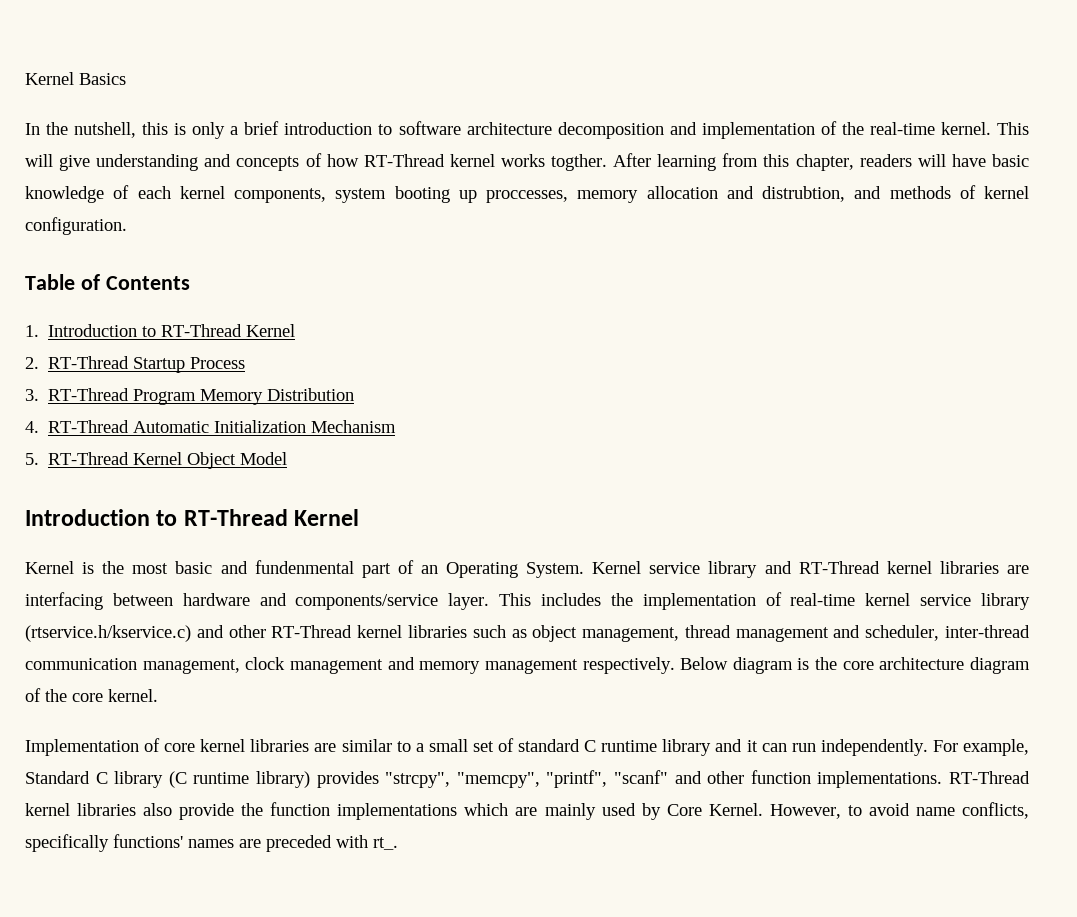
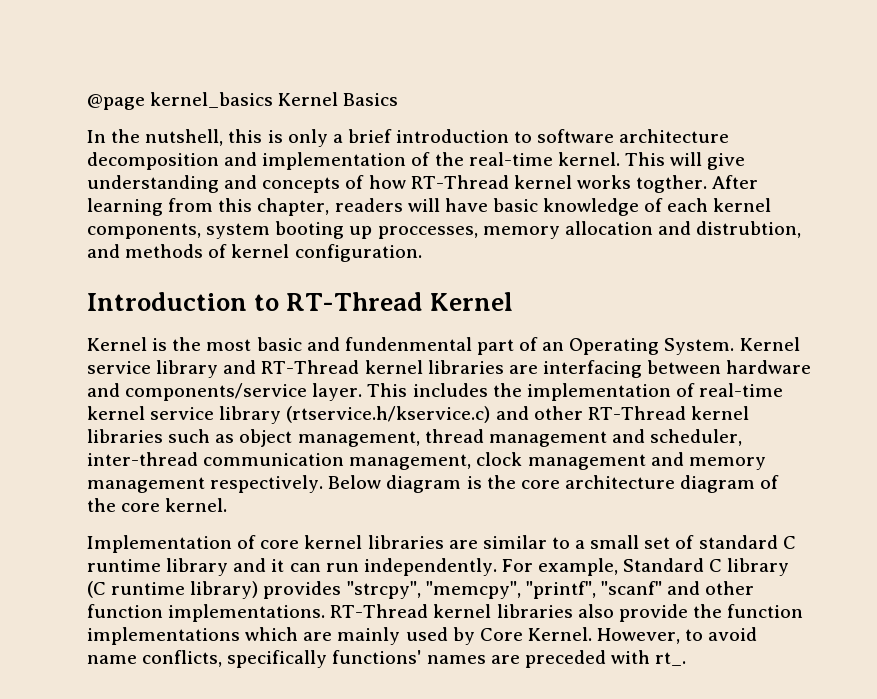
- Kernel Basics
+ @page kernel_basics Kernel Basics
- Table of Contents
- 1. Introduction to RT-Thread Kernel
- 2. RT-Thread Startup Process
- 3. RT-Thread Program Memory Distribution
- 4. RT-Thread Automatic Initialization Mechanism
- 5. RT-Thread Kernel Object Model

